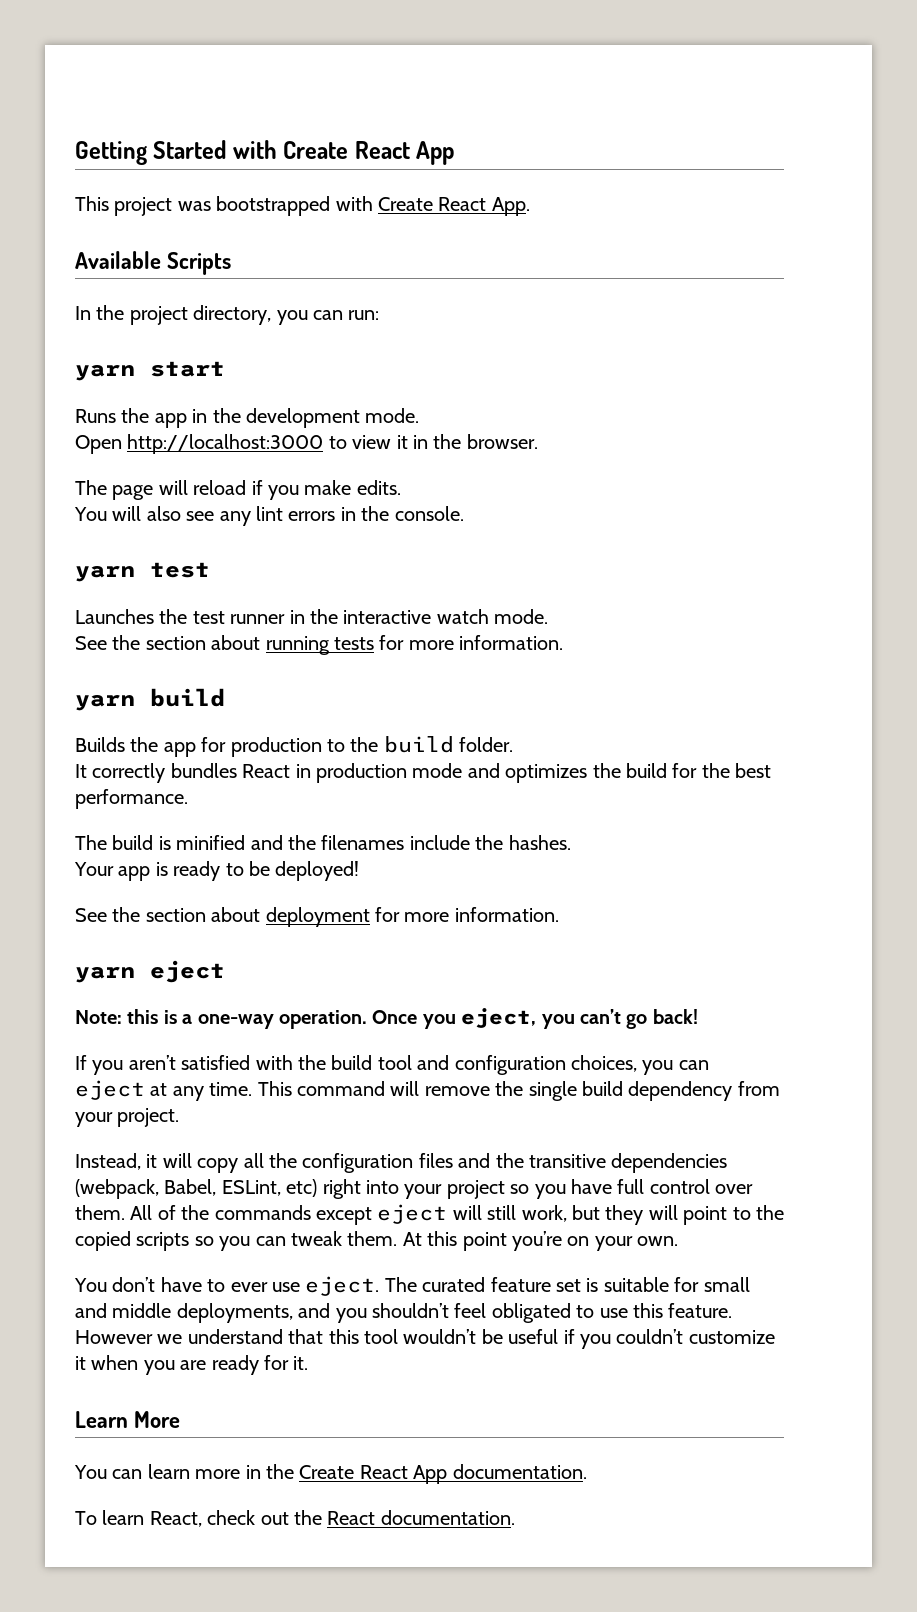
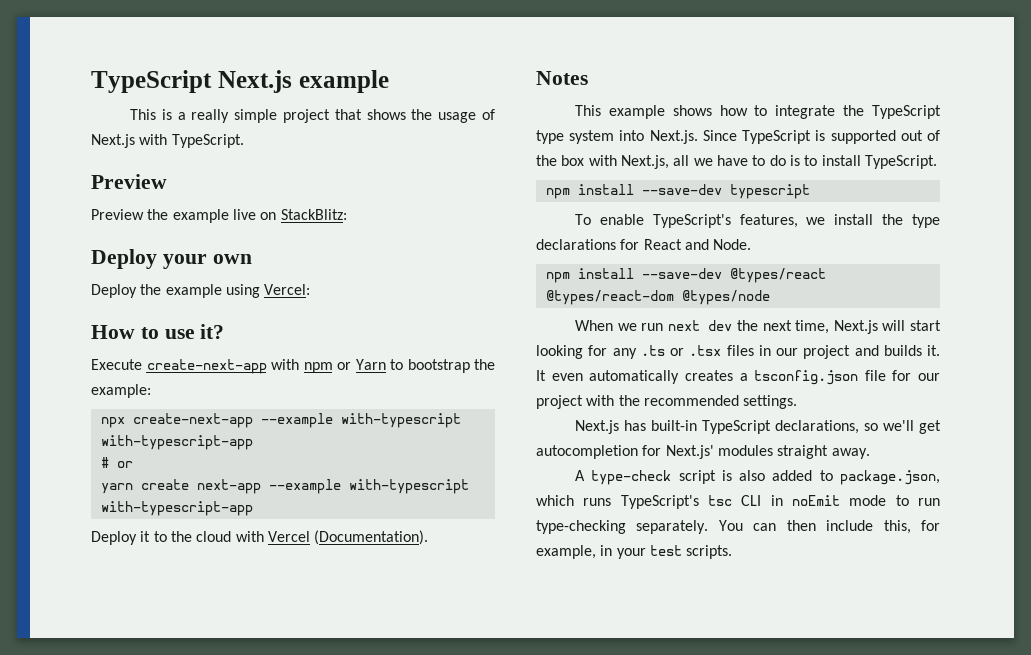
- Getting Started with Create React App
- This project was bootstrapped with Create React App.
- Available Scripts
- In the project directory, you can run:
- yarn start
- Runs the app in the development mode.
- Open http://localhost:3000 to view it in the browser.
- The page will reload if you make edits.
- You will also see any lint errors in the console.
- yarn test
- Launches the test runner in the interactive watch mode.
- See the section about running tests for more information.
- yarn build
- Builds the app for production to the build folder.
- It correctly bundles React in production mode and optimizes the build for the best performance.
- The build is minified and the filenames include the hashes.
- Your app is ready to be deployed!
- See the section about deployment for more information.
- yarn eject
- Note: this is a one-way operation. Once you eject, you can’t go back!
- If you aren’t satisfied with the build tool and configuration choices, you can eject at any time. This command will remove the single build dependency from your project.
- Instead, it will copy all the configuration files and the transitive dependencies (webpack, Babel, ESLint, etc) right into your project so you have full control over them. All of the commands except eject will still work, but they will point to the copied scripts so you can tweak them. At this point you’re on your own.
- You don’t have to ever use eject. The curated feature set is suitable for small and middle deployments, and you shouldn’t feel obligated to use this feature. However we understand that this tool wouldn’t be useful if you couldn’t customize it when you are ready for it.
- Learn More
- You can learn more in the Create React App documentation.
- To learn React, check out the React documentation.
+ TypeScript Next.js example
+ This is a really simple project that shows the usage of Next.js with TypeScript.
+ Preview
+ Preview the example live on StackBlitz:
+ Deploy your own
+ Deploy the example using Vercel:
+ How to use it?
+ Execute create-next-app with npm or Yarn to bootstrap the example:
+ npx create-next-app --example with-typescript with-typescript-app
+ # or
+ yarn create next-app --example with-typescript with-typescript-app
+ Deploy it to the cloud with Vercel (Documentation).
+ Notes
+ This example shows how to integrate the TypeScript type system into Next.js. Since TypeScript is supported out of the box with Next.js, all we have to do is to install TypeScript.
+ npm install --save-dev typescript
+ To enable TypeScript's features, we install the type declarations for React and Node.
+ npm install --save-dev @types/react @types/react-dom @types/node
+ When we run next dev the next time, Next.js will start looking for any .ts or .tsx files in our project and builds it. It even automatically creates a tsconfig.json file for our project with the recommended settings.
+ Next.js has built-in TypeScript declarations, so we'll get autocompletion for Next.js' modules straight away.
+ A type-check script is also added to package.json, which runs TypeScript's tsc CLI in noEmit mode to run type-checking separately. You can then include this, for example, in your test scripts.

